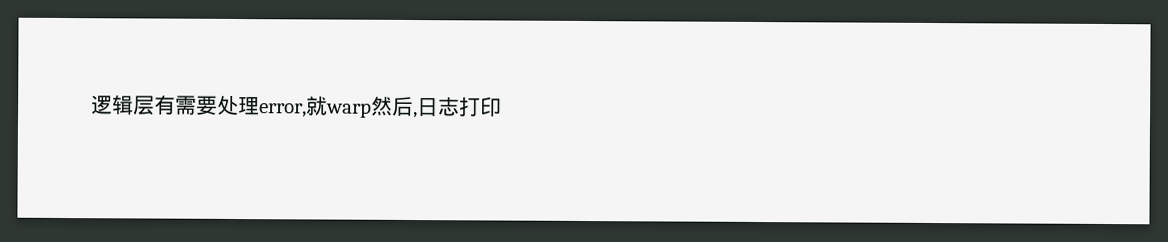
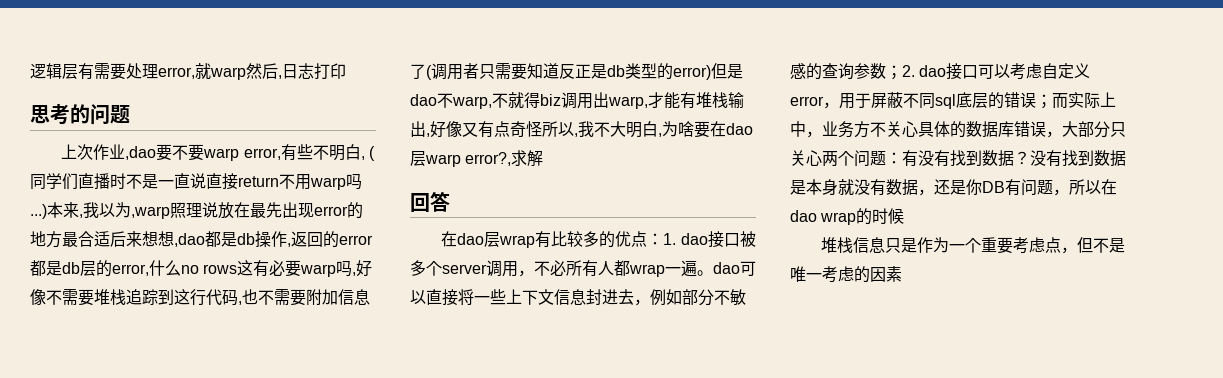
+ 思考的问题
+ 上次作业,dao要不要warp error,有些不明白, (同学们直播时不是一直说直接return不用warp吗...)本来,我以为,warp照理说放在最先出现error的地方最合适后来想想,dao都是db操作,返回的error都是db层的error,什么no rows这有必要warp吗,好像不需要堆栈追踪到这行代码,也不需要附加信息了(调用者只需要知道反正是db类型的error)但是dao不warp,不就得biz调用出warp,才能有堆栈输出,好像又有点奇怪所以,我不大明白,为啥要在dao层warp error?,求解
+ 回答
+ 在dao层wrap有比较多的优点：1. dao接口被多个server调用，不必所有人都wrap一遍。dao可以直接将一些上下文信息封进去，例如部分不敏感的查询参数；2. dao接口可以考虑自定义error，用于屏蔽不同sql底层的错误；而实际上中，业务方不关心具体的数据库错误，大部分只关心两个问题：有没有找到数据？没有找到数据是本身就没有数据，还是你DB有问题，所以在dao wrap的时候
+ 堆栈信息只是作为一个重要考虑点，但不是唯一考虑的因素

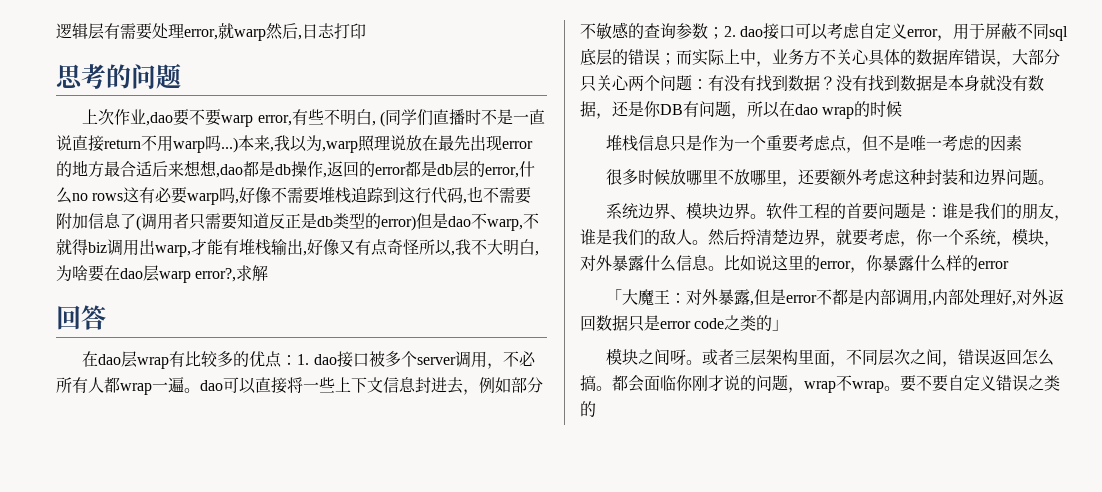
+ 很多时候放哪里不放哪里，还要额外考虑这种封装和边界问题。
+ 系统边界、模块边界。软件工程的首要问题是：谁是我们的朋友，谁是我们的敌人。然后捋清楚边界，就要考虑，你一个系统，模块，对外暴露什么信息。比如说这里的error，你暴露什么样的error
+ 「大魔王：对外暴露,但是error不都是内部调用,内部处理好,对外返回数据只是error code之类的」
+ 模块之间呀。或者三层架构里面，不同层次之间，错误返回怎么搞。都会面临你刚才说的问题，wrap不wrap。要不要自定义错误之类的

